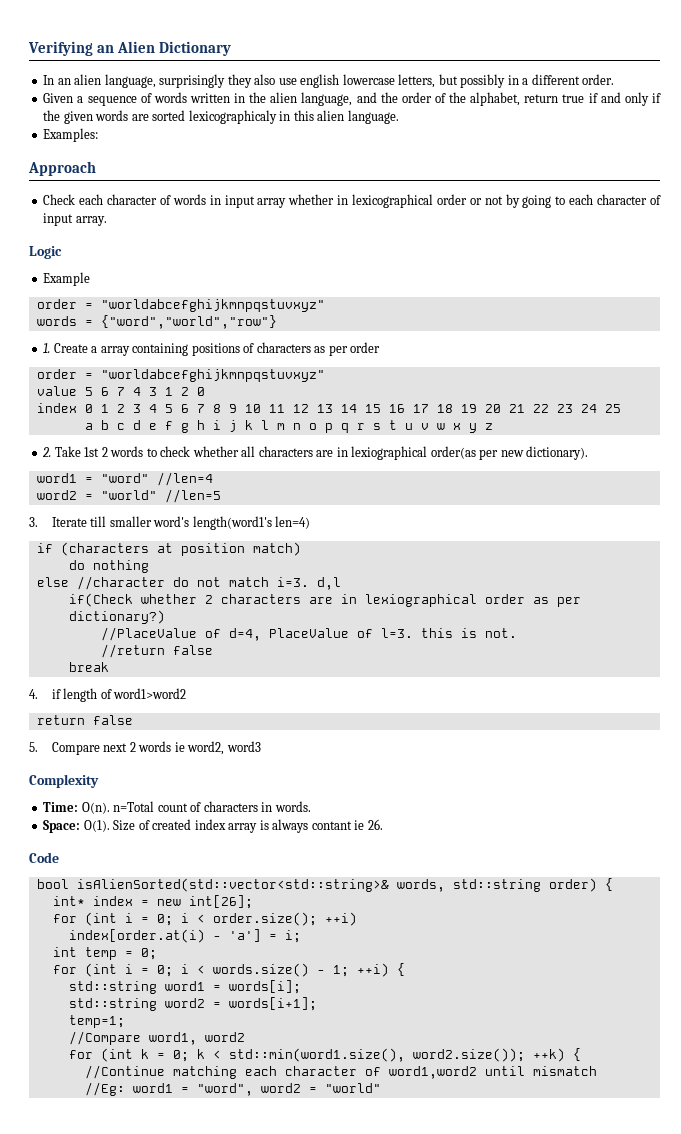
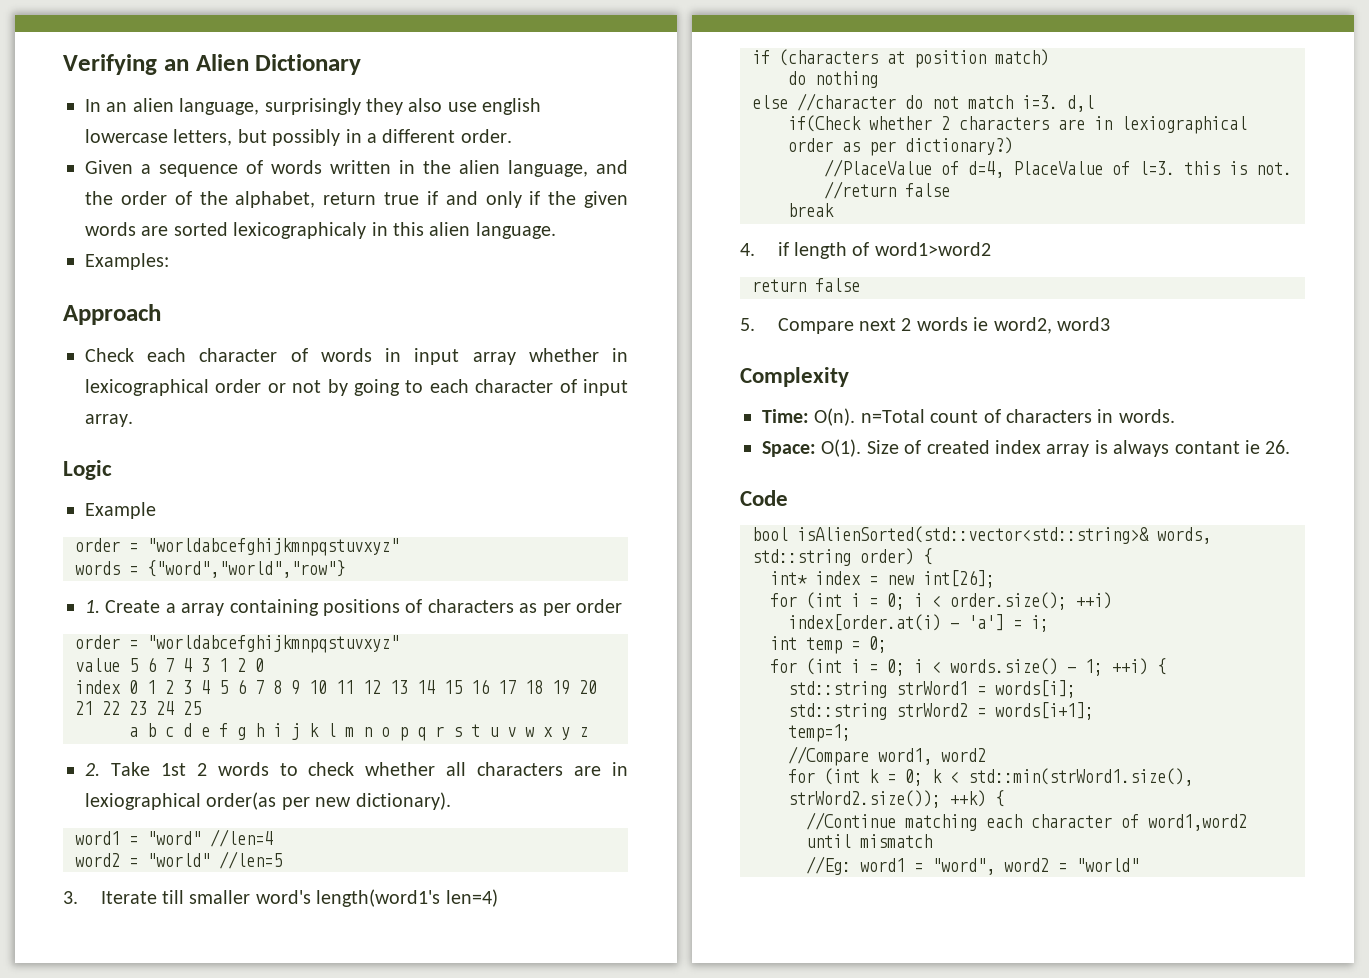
- std::string word1 = words[i];
+ std::string strWord1 = words[i];
- std::string word2 = words[i+1];
+ std::string strWord2 = words[i+1];
- for (int k = 0; k < std::min(word1.size(), word2.size()); ++k) {
+ for (int k = 0; k < std::min(strWord1.size(), strWord2.size()); ++k) {

